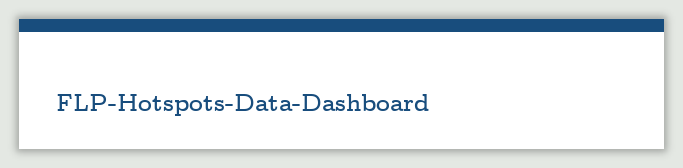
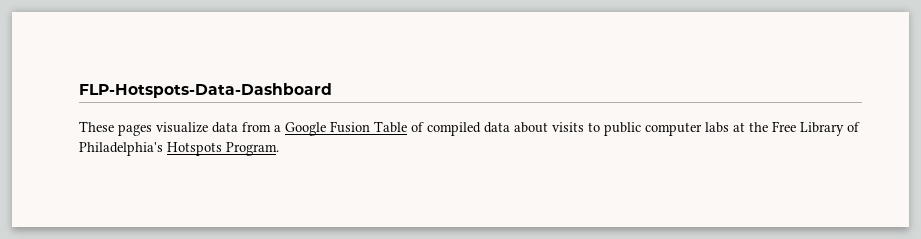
+ These pages visualize data from a Google Fusion Table of compiled data about visits to public computer labs at the Free Library of Philadelphia's Hotspots Program.

